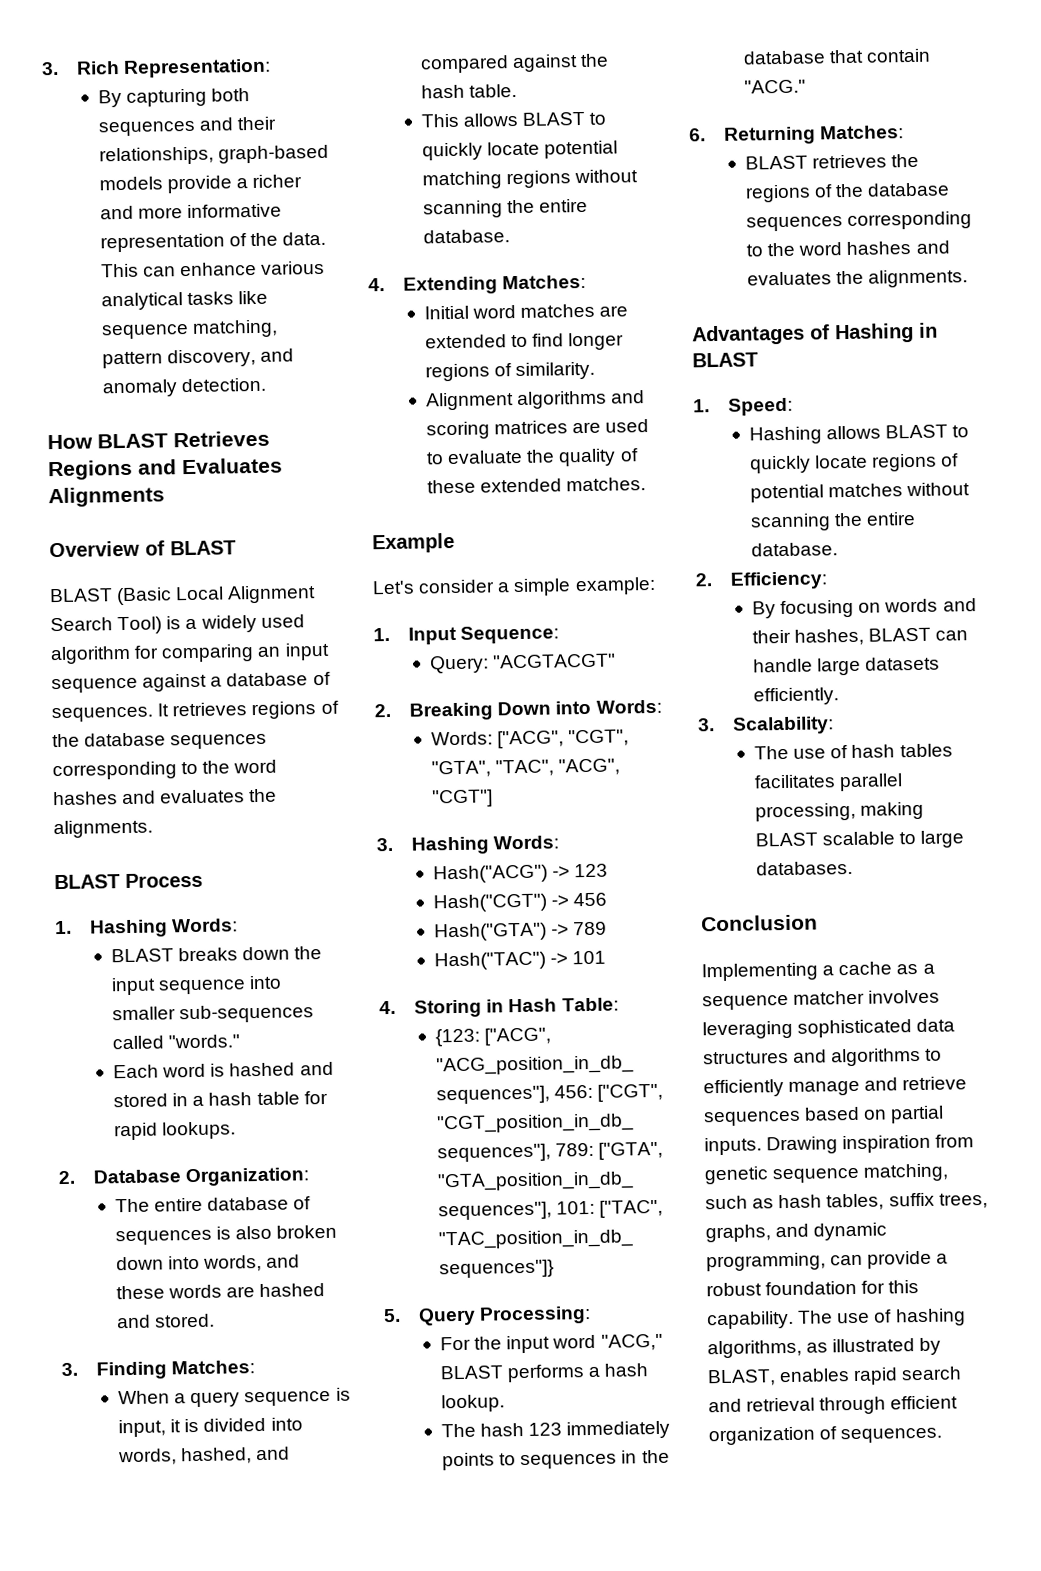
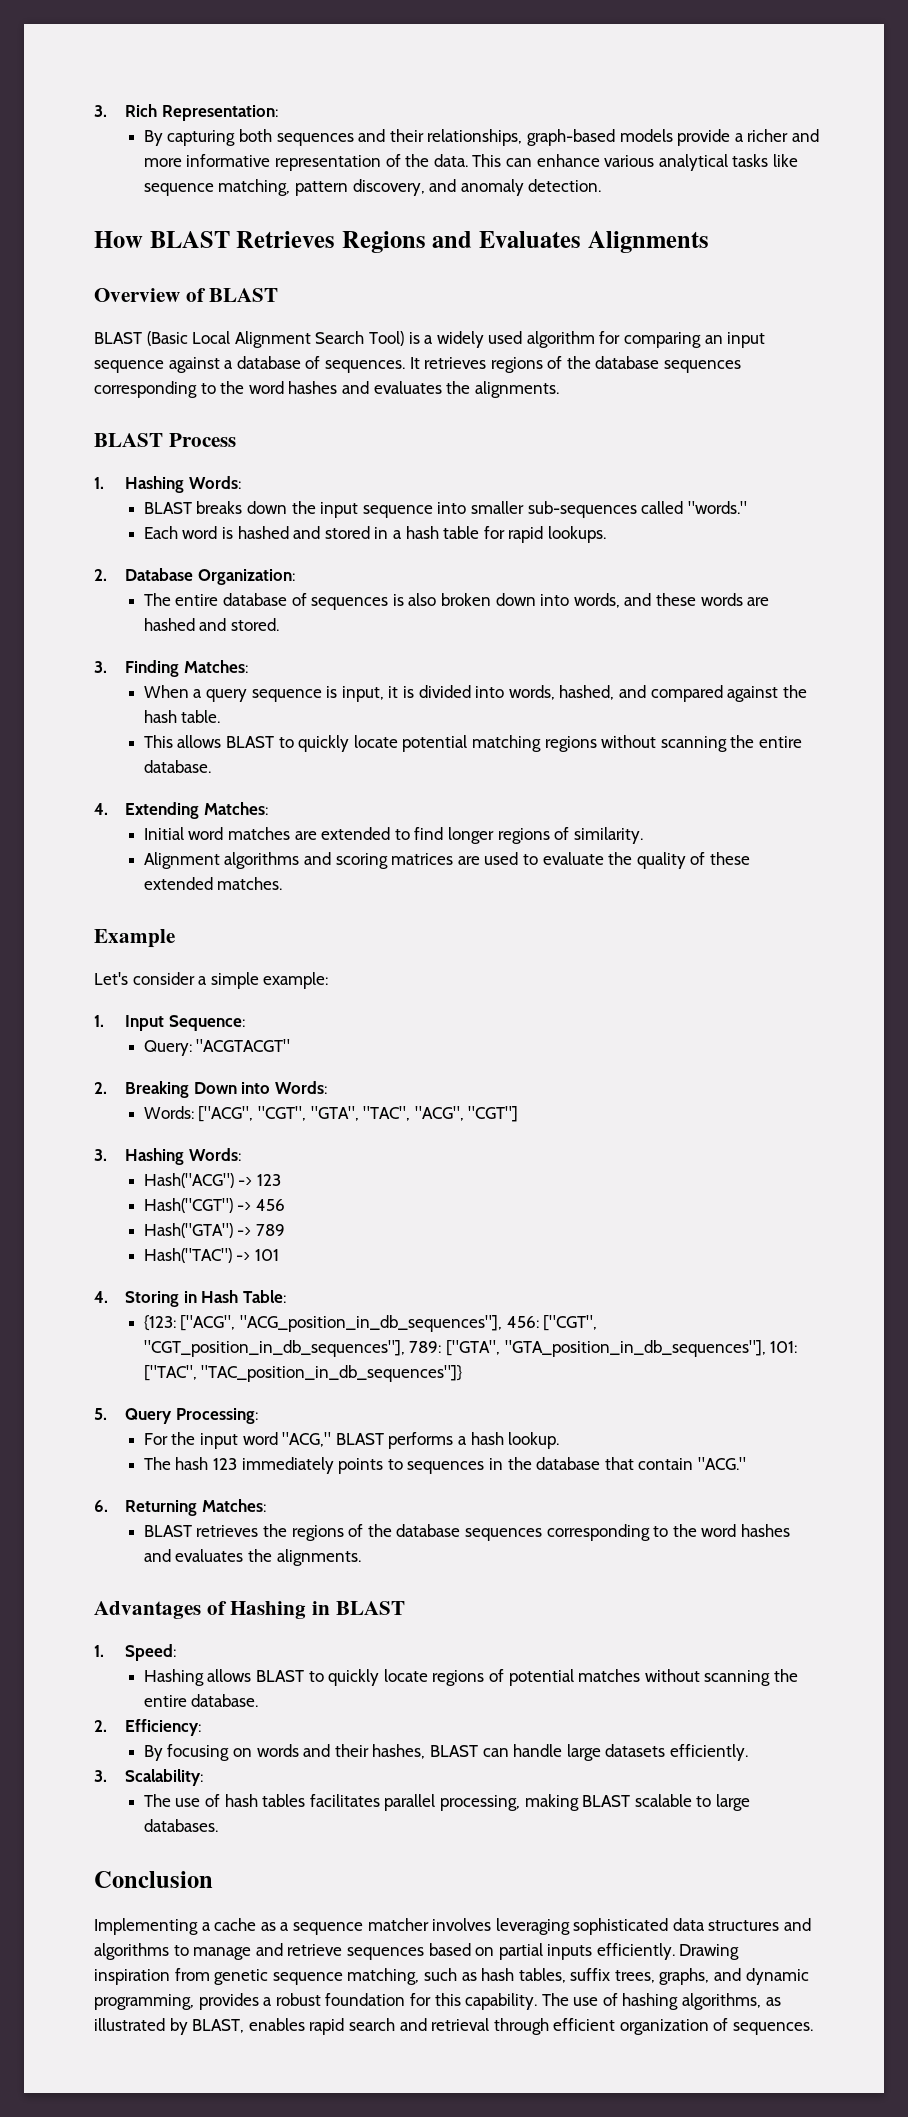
- Implementing a cache as a sequence matcher involves leveraging sophisticated data structures and algorithms to efficiently manage and retrieve sequences based on partial inputs.
+ Implementing a cache as a sequence matcher involves leveraging sophisticated data structures and algorithms to manage and retrieve sequences based on partial inputs efficiently.
- Drawing inspiration from genetic sequence matching, such as hash tables, suffix trees, graphs, and dynamic programming, can provide a robust foundation for this capability.
+ Drawing inspiration from genetic sequence matching, such as hash tables, suffix trees, graphs, and dynamic programming, provides a robust foundation for this capability.

